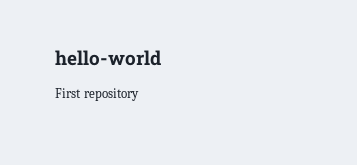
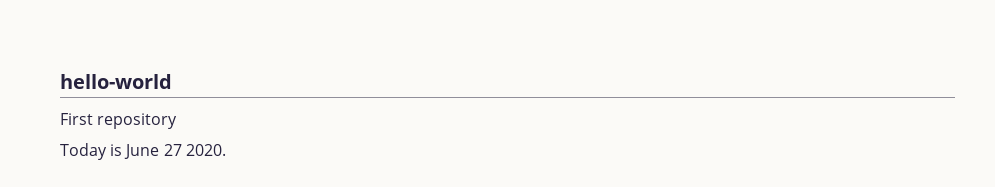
+ Today is June 27 2020.

